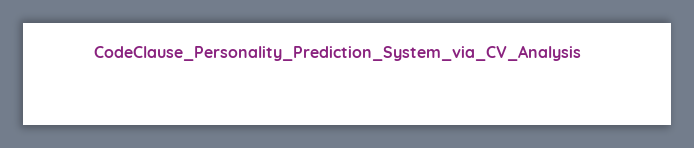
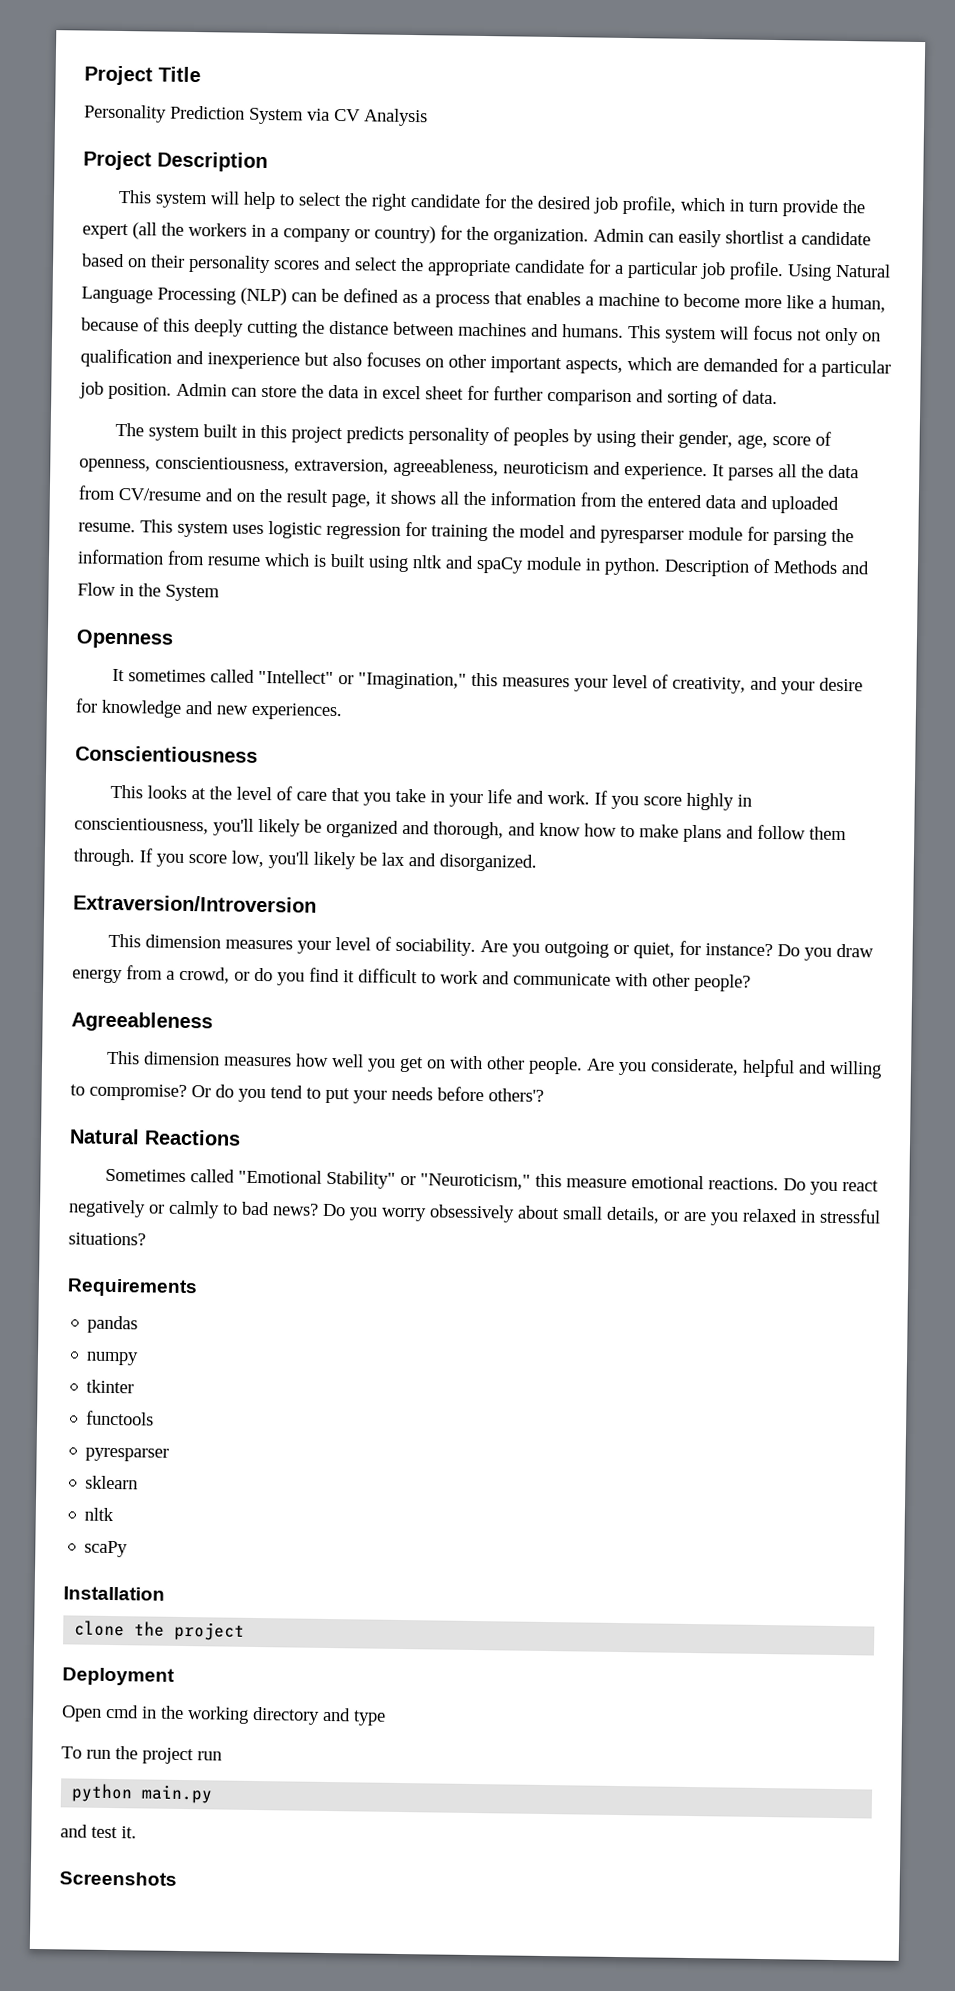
- CodeClause_Personality_Prediction_System_via_CV_Analysis
+ Project Title
+ Personality Prediction System via CV Analysis
+ Project Description
+ This system will help to select the right candidate for the desired job profile, which in turn provide the expert (all the workers in a company or country) for the organization. Admin can easily shortlist a candidate based on their personality scores and select the appropriate candidate for a particular job profile. Using Natural Language Processing (NLP) can be defined as a process that enables a machine to become more like a human, because of this deeply cutting the distance between machines and humans. This system will focus not only on qualification and inexperience but also focuses on other important aspects, which are demanded for a particular job position. Admin can store the data in excel sheet for further comparison and sorting of data.
+ The system built in this project predicts personality of peoples by using their gender, age, score of openness, conscientiousness, extraversion, agreeableness, neuroticism and experience. It parses all the data from CV/resume and on the result page, it shows all the information from the entered data and uploaded resume. This system uses logistic regression for training the model and pyresparser module for parsing the information from resume which is built using nltk and spaCy module in python. Description of Methods and Flow in the System
+ Openness
+ It sometimes called "Intellect" or "Imagination," this measures your level of creativity, and your desire for knowledge and new experiences.
+ Conscientiousness
+ This looks at the level of care that you take in your life and work. If you score highly in conscientiousness, you'll likely be organized and thorough, and know how to make plans and follow them through. If you score low, you'll likely be lax and disorganized.
+ Extraversion/Introversion
+ This dimension measures your level of sociability. Are you outgoing or quiet, for instance? Do you draw energy from a crowd, or do you find it difficult to work and communicate with other people?
+ Agreeableness
+ This dimension measures how well you get on with other people. Are you considerate, helpful and willing to compromise? Or do you tend to put your needs before others'?
+ Natural Reactions
+ Sometimes called "Emotional Stability" or "Neuroticism," this measure emotional reactions. Do you react negatively or calmly to bad news? Do you worry obsessively about small details, or are you relaxed in stressful situations?
+ Requirements
+ pandas
+ numpy
+ tkinter
+ functools
+ pyresparser
+ sklearn
+ nltk
+ scaPy
+ Installation
+ clone the project
+ Deployment
+ Open cmd in the working directory and type
+ To run the project run
+ python main.py
+ and test it.
+ Screenshots

